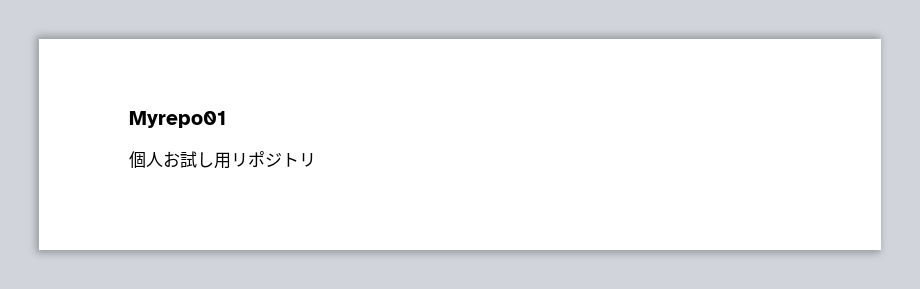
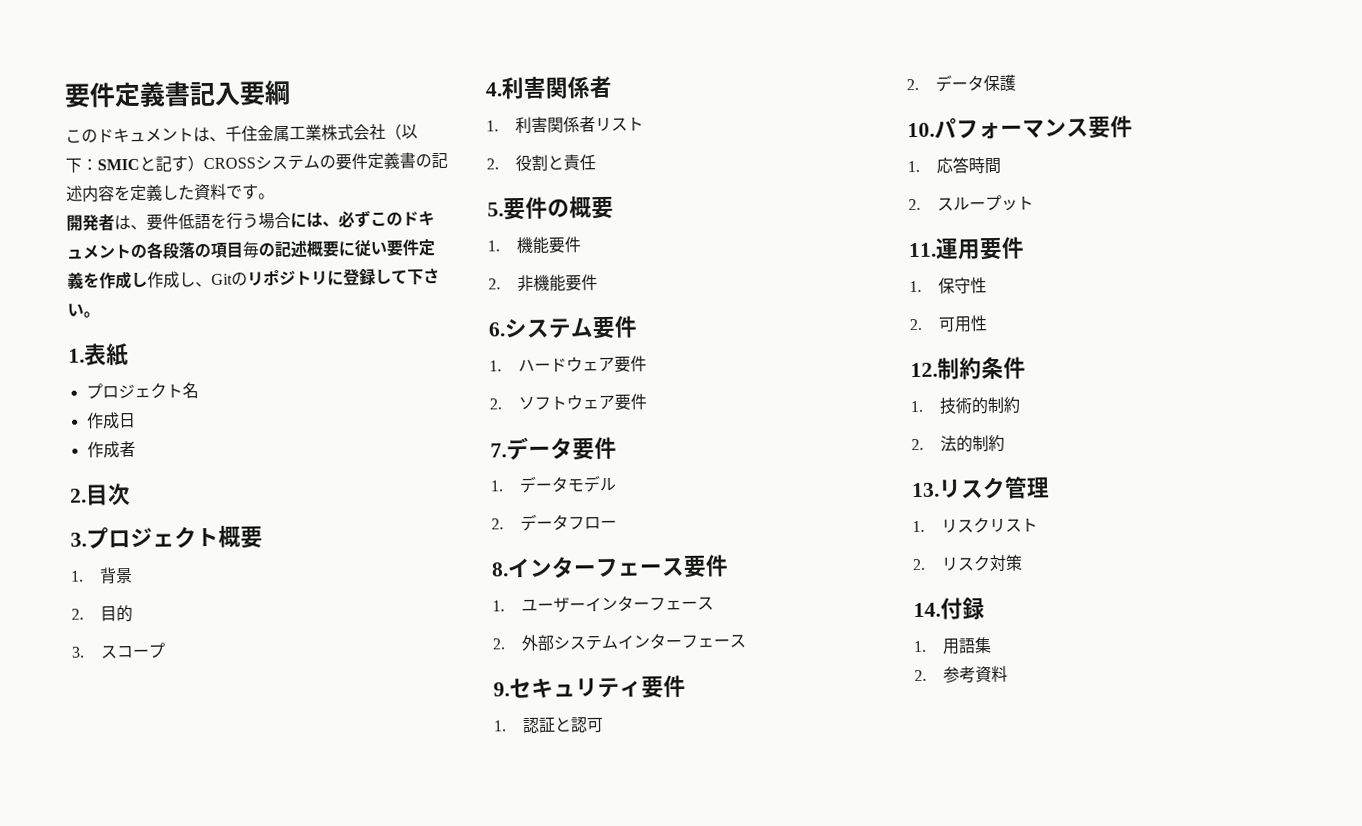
- Myrepo01
- 個人お試し用リポジトリ
+ 要件定義書記入要綱
+ このドキュメントは、千住金属工業株式会社（以下：SMICと記す）CROSSシステムの要件定義書の記述内容を定義した資料です。
+ 開発者は、要件低語を行う場合には、必ずこのドキュメントの各段落の項目毎の記述概要に従い要件定義を作成し作成し、Gitのリポジトリに登録して下さい。
+ 1.表紙
+ プロジェクト名
+ 作成日
+ 作成者
+ 2.目次
+ 3.プロジェクト概要
+ 1.背景
+ 2.目的
+ 3.スコープ
+ 4.利害関係者
+ 1.利害関係者リスト
+ 2.役割と責任
+ 5.要件の概要
+ 1.機能要件
+ 2.非機能要件
+ 6.システム要件
+ 1.ハードウェア要件
+ 2.ソフトウェア要件
+ 7.データ要件
+ 1.データモデル
+ 2.データフロー
+ 8.インターフェース要件
+ 1.ユーザーインターフェース
+ 2.外部システムインターフェース
+ 9.セキュリティ要件
+ 1.認証と認可
+ 2.データ保護
+ 10.パフォーマンス要件
+ 1.応答時間
+ 2.スループット
+ 11.運用要件
+ 1.保守性
+ 2.可用性
+ 12.制約条件
+ 1.技術的制約
+ 2.法的制約
+ 13.リスク管理
+ 1.リスクリスト
+ 2.リスク対策
+ 14.付録
+ 1.用語集
+ 2.参考資料

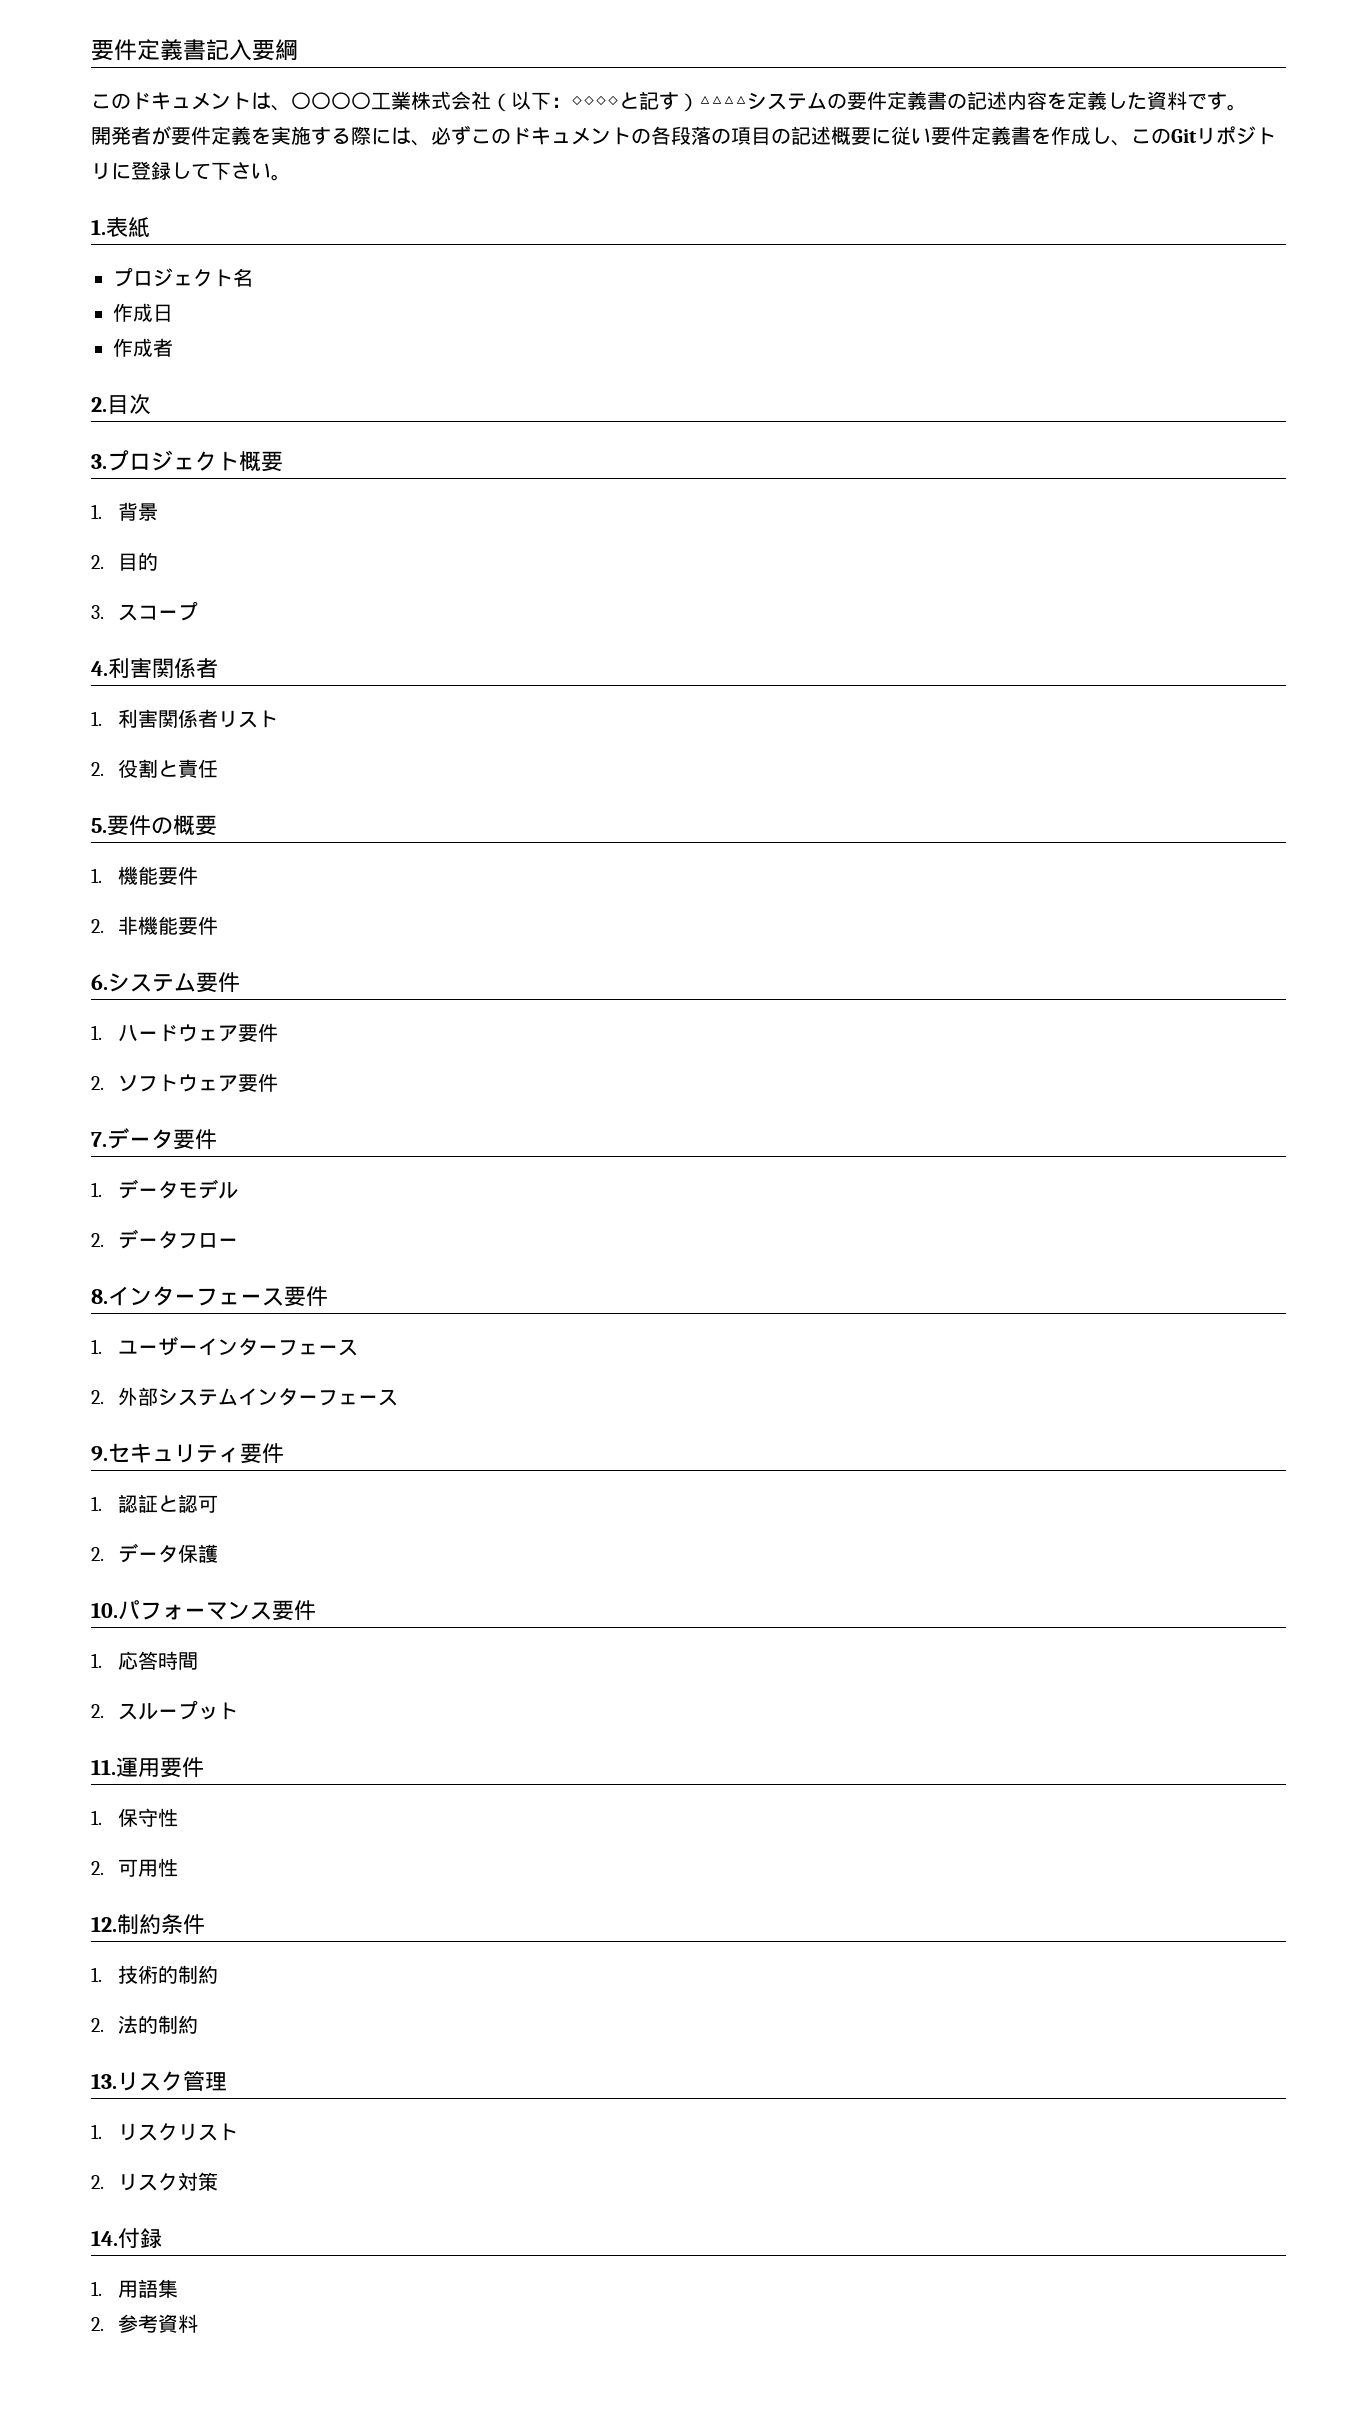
- このドキュメントは、千住金属工業株式会社（以下：SMICと記す）CROSSシステムの要件定義書の記述内容を定義した資料です。
+ このドキュメントは、〇〇〇〇工業株式会社（以下：◇◇◇◇と記す）△△△△システムの要件定義書の記述内容を定義した資料です。
- 開発者は、要件低語を行う場合には、必ずこのドキュメントの各段落の項目毎の記述概要に従い要件定義を作成し作成し、Gitのリポジトリに登録して下さい。
+ 開発者が要件定義を実施する際には、必ずこのドキュメントの各段落の項目の記述概要に従い要件定義書を作成し、このGitリポジトリに登録して下さい。

